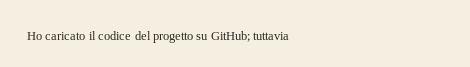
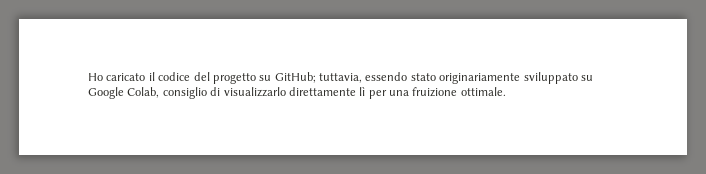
- Ho caricato il codice del progetto su GitHub; tuttavia
+ Ho caricato il codice del progetto su GitHub; tuttavia, essendo stato originariamente sviluppato su Google Colab, consiglio di visualizzarlo direttamente lì per una fruizione ottimale.

